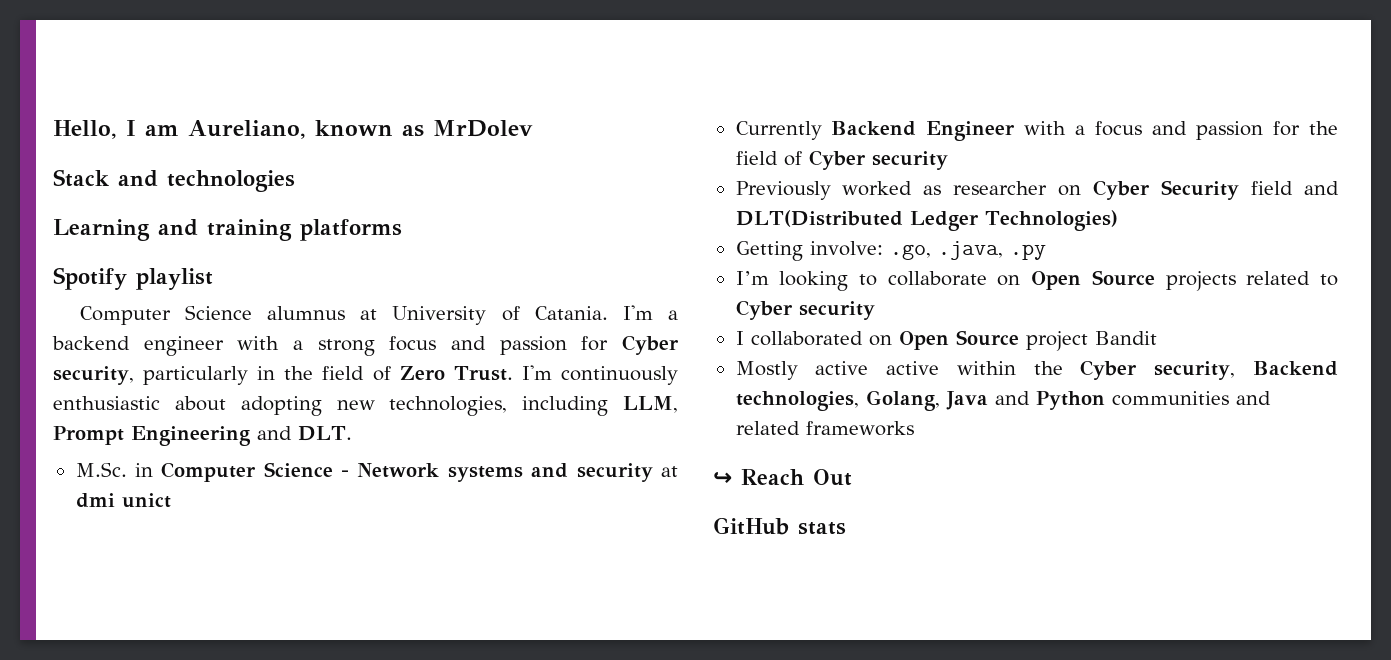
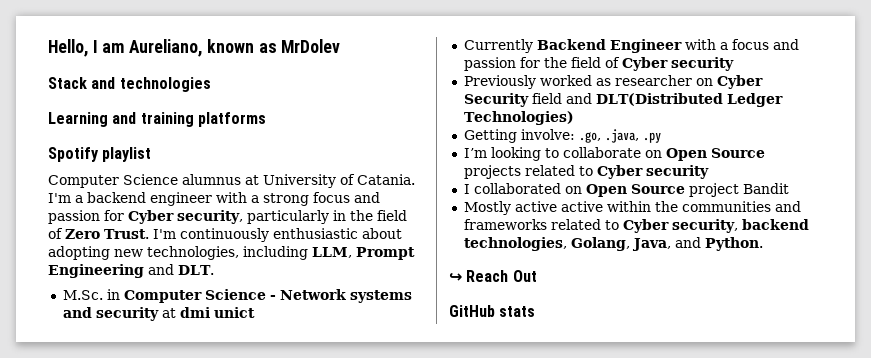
- Mostly active active within the Cyber security, Backend technologies, Golang, Java and Python communities and related frameworks
+ Mostly active active within the communities and frameworks related to Cyber security, backend technologies, Golang, Java, and Python.

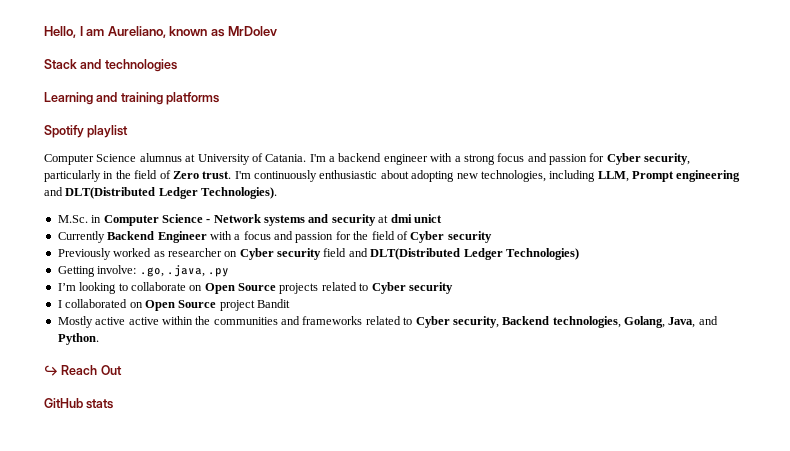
- I'm a backend engineer with a strong focus and passion for Cyber security, particularly in the field of Zero Trust.
+ I'm a backend engineer with a strong focus and passion for Cyber security, particularly in the field of Zero trust.
- I'm continuously enthusiastic about adopting new technologies, including LLM, Prompt Engineering and DLT.
+ I'm continuously enthusiastic about adopting new technologies, including LLM, Prompt engineering and DLT(Distributed Ledger Technologies).
- Previously worked as researcher on Cyber Security field and DLT(Distributed Ledger Technologies)
+ Previously worked as researcher on Cyber security field and DLT(Distributed Ledger Technologies)
- Mostly active active within the communities and frameworks related to Cyber security, backend technologies, Golang, Java, and Python.
+ Mostly active active within the communities and frameworks related to Cyber security, Backend technologies, Golang, Java, and Python.

